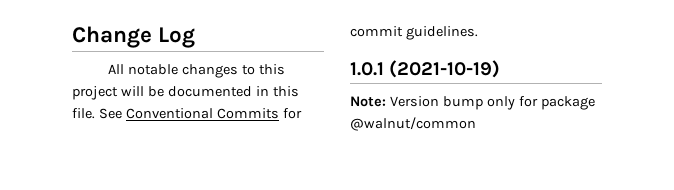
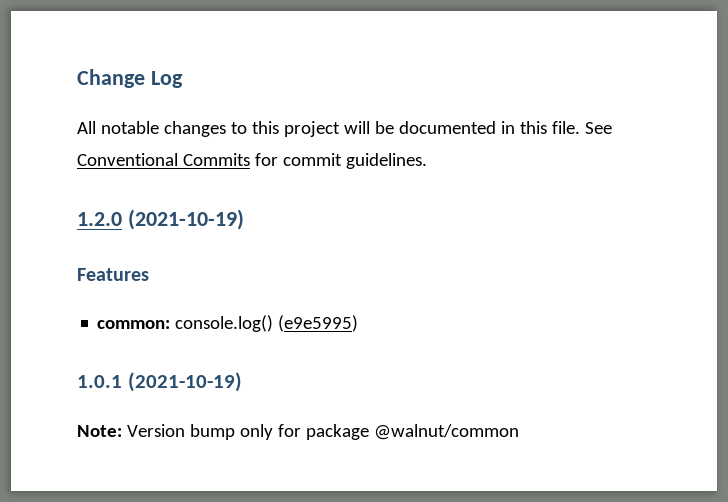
+ 1.2.0 (2021-10-19)
+ Features
+ common: console.log() (e9e5995)

